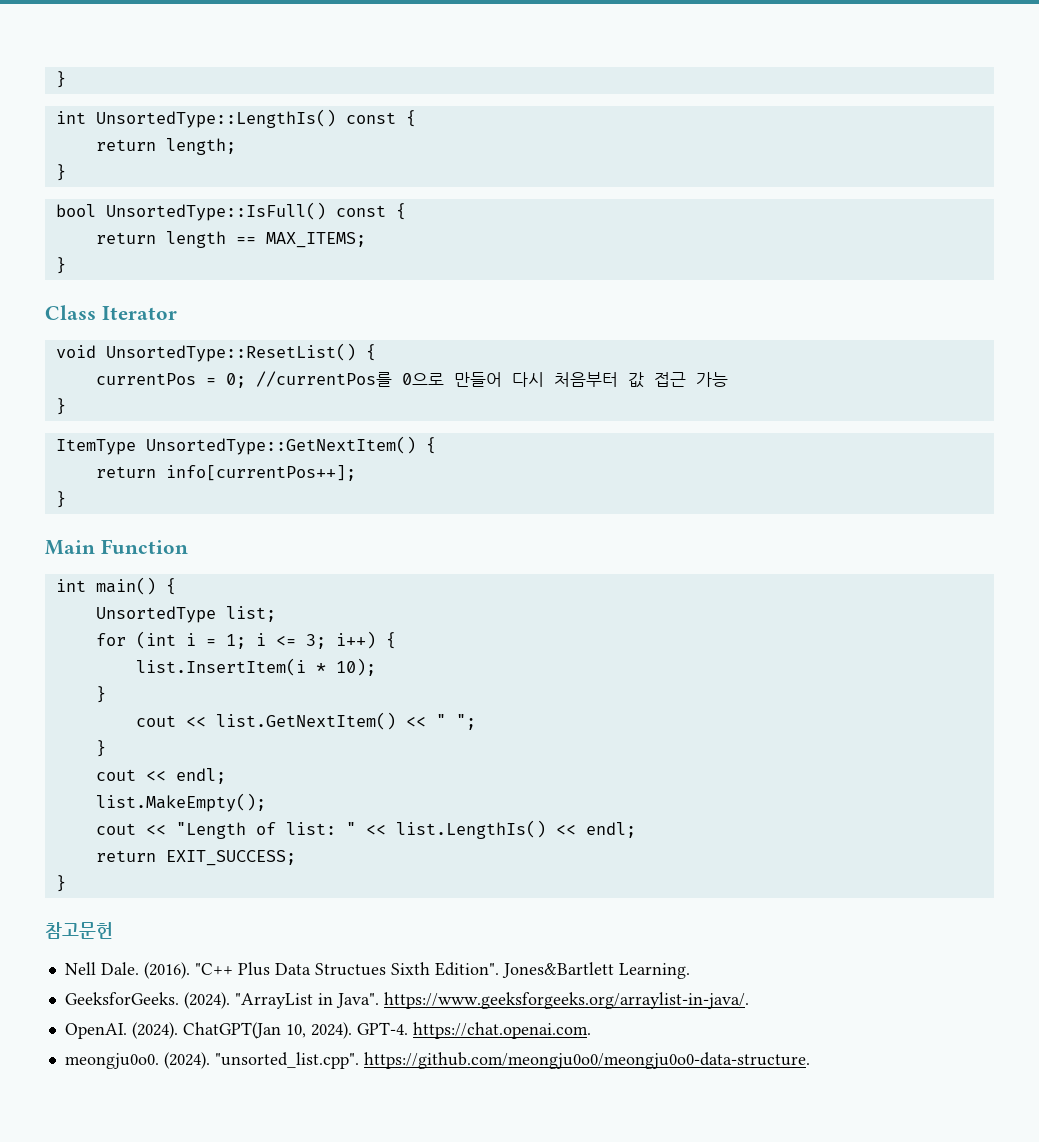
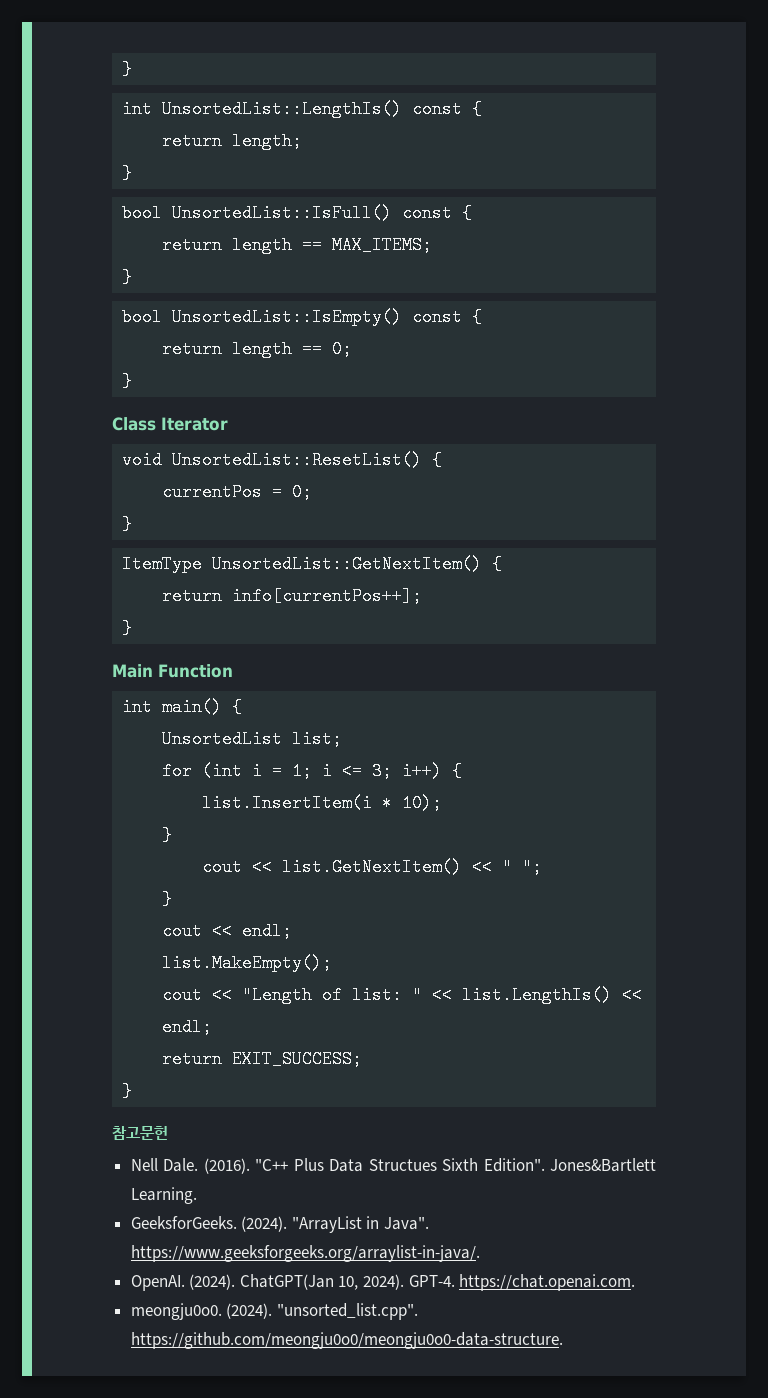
- int UnsortedType::LengthIs() const {
+ int UnsortedList::LengthIs() const {
- bool UnsortedType::IsFull() const {
+ bool UnsortedList::IsFull() const {
+ bool UnsortedList::IsEmpty() const {
+ return length == 0;
+ }
- void UnsortedType::ResetList() {
+ void UnsortedList::ResetList() {
- currentPos = 0; //currentPos를 0으로 만들어 다시 처음부터 값 접근 가능
+ currentPos = 0;
- ItemType UnsortedType::GetNextItem() {
+ ItemType UnsortedList::GetNextItem() {
- UnsortedType list;
+ UnsortedList list;

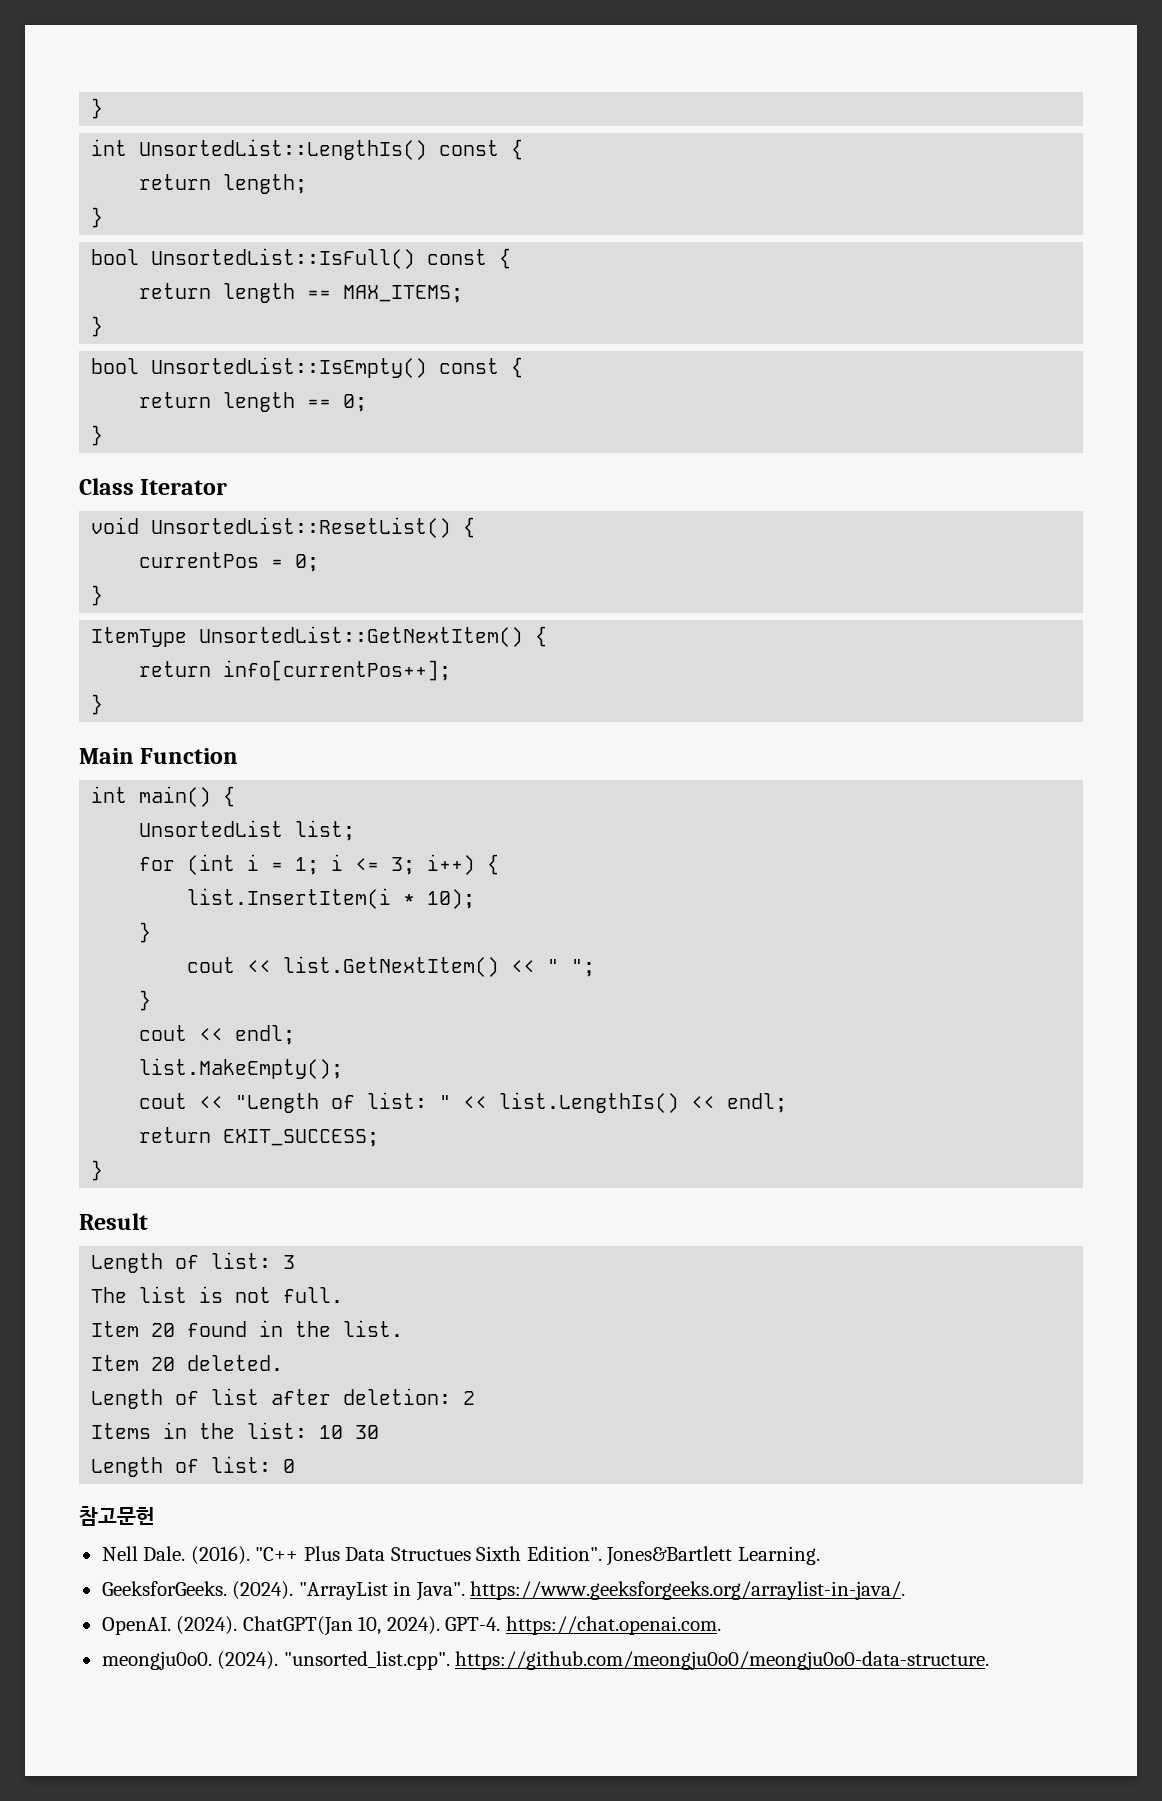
+ Result
+ Length of list: 3
+ The list is not full.
+ Item 20 found in the list.
+ Item 20 deleted.
+ Length of list after deletion: 2
+ Items in the list: 10 30
+ Length of list: 0

